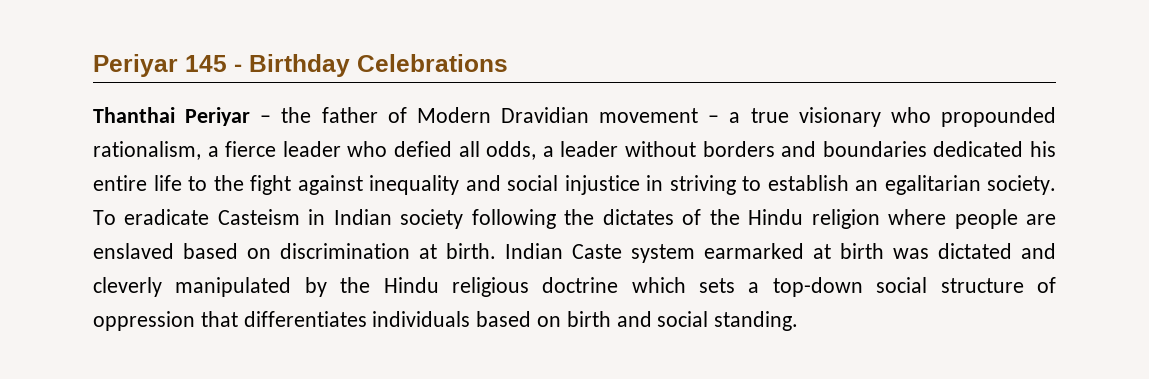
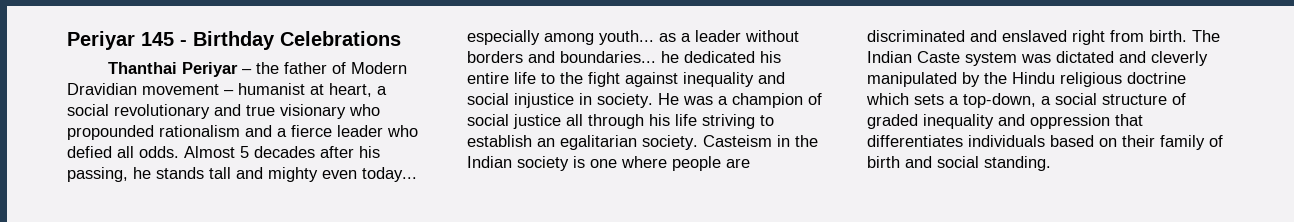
- Thanthai Periyar – the father of Modern Dravidian movement – a true visionary who propounded rationalism, a fierce leader who defied all odds, a leader without borders and boundaries dedicated his entire life to the fight against inequality and social injustice in striving to establish an egalitarian society.
+ Thanthai Periyar – the father of Modern Dravidian movement – humanist at heart, a social revolutionary and true visionary who propounded rationalism and a fierce leader who defied all odds. Almost 5 decades after his passing, he stands tall and mighty even today... especially among youth... as a leader without borders and boundaries... he dedicated his entire life to the fight against inequality and social injustice in society. He was a champion of social justice all through his life striving to establish an egalitarian society.
- To eradicate Casteism in Indian society following the dictates of the Hindu religion where people are enslaved based on discrimination at birth. Indian Caste system earmarked at birth was dictated and cleverly manipulated by the Hindu religious doctrine which sets a top-down social structure of oppression that differentiates individuals based on birth and social standing.
+ Casteism in the Indian society is one where people are discriminated and enslaved right from birth. The Indian Caste system was dictated and cleverly manipulated by the Hindu religious doctrine which sets a top-down, a social structure of graded inequality and oppression that differentiates individuals based on their family of birth and social standing.

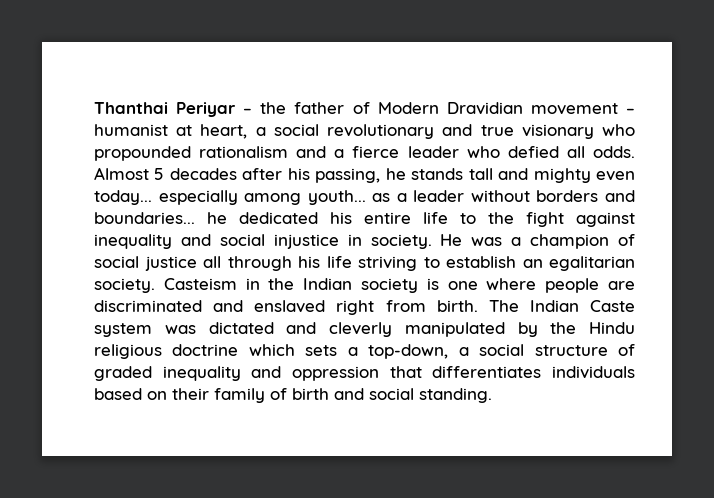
- Periyar 145 - Birthday Celebrations

